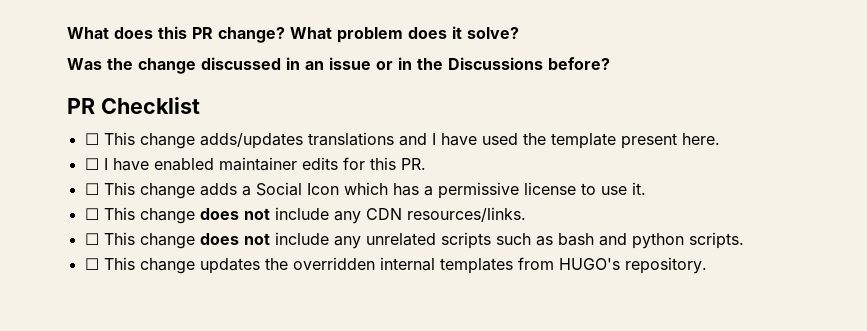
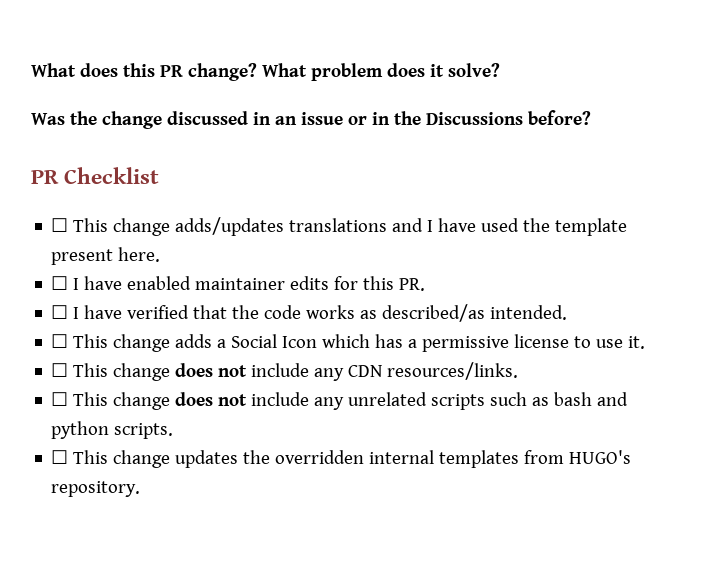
+ ☐ I have verified that the code works as described/as intended.

